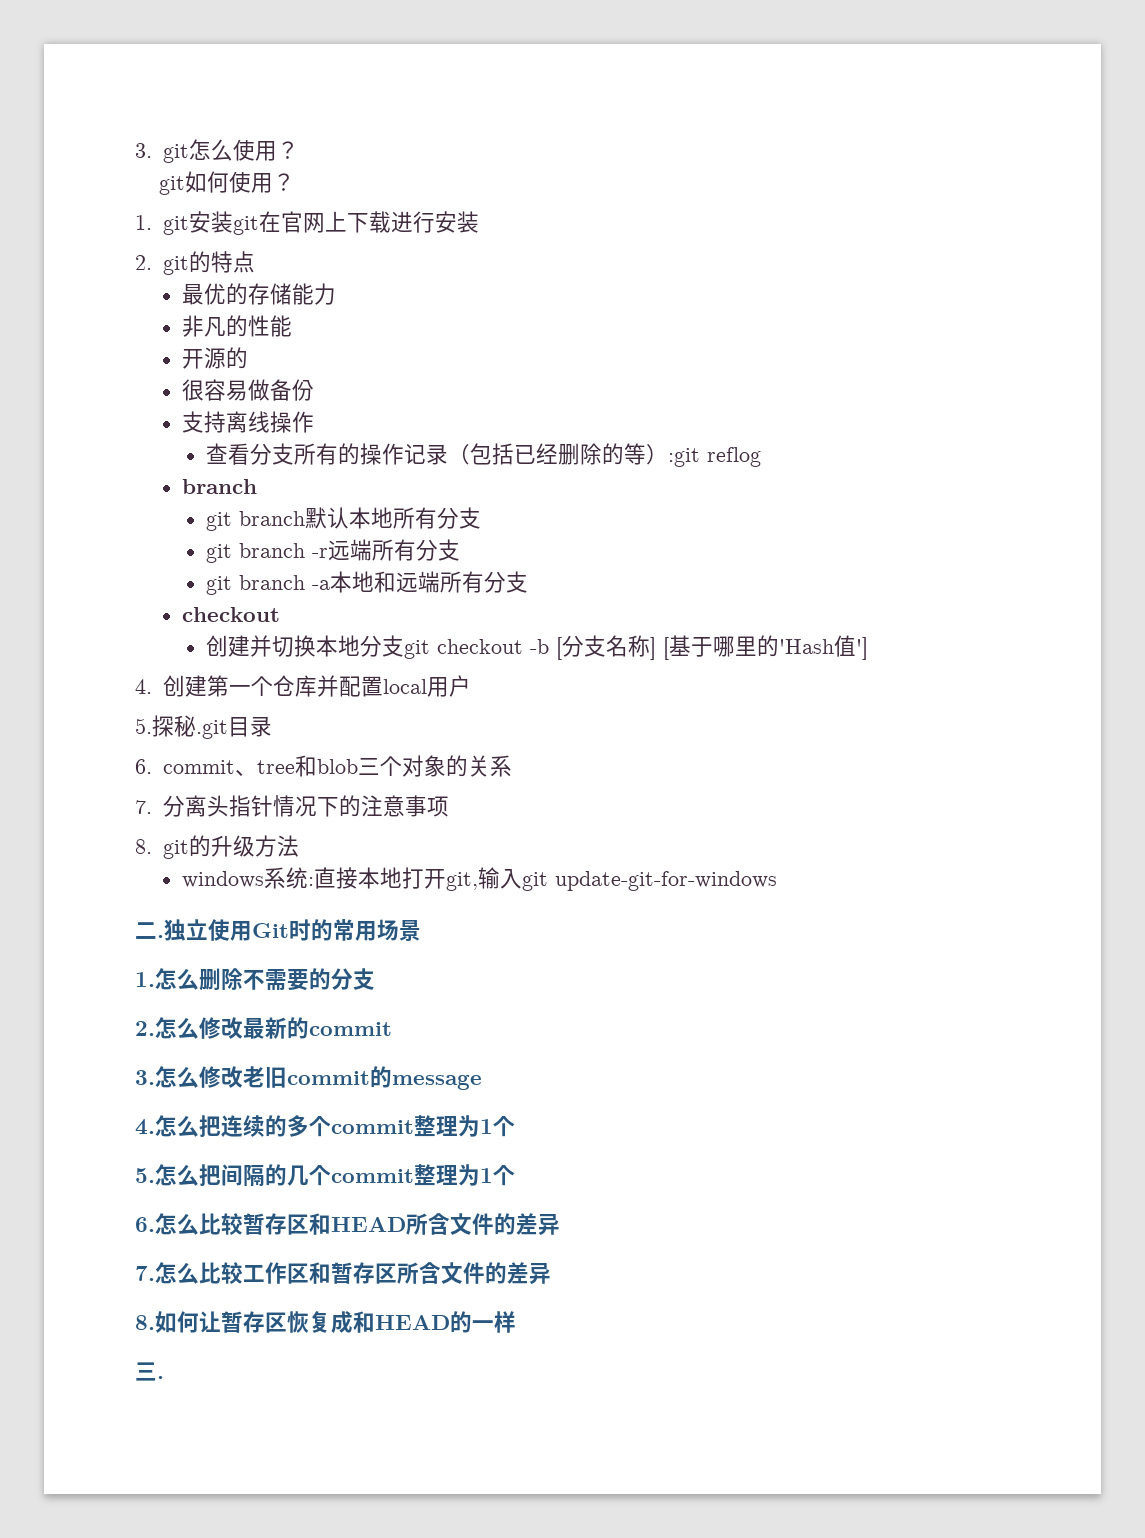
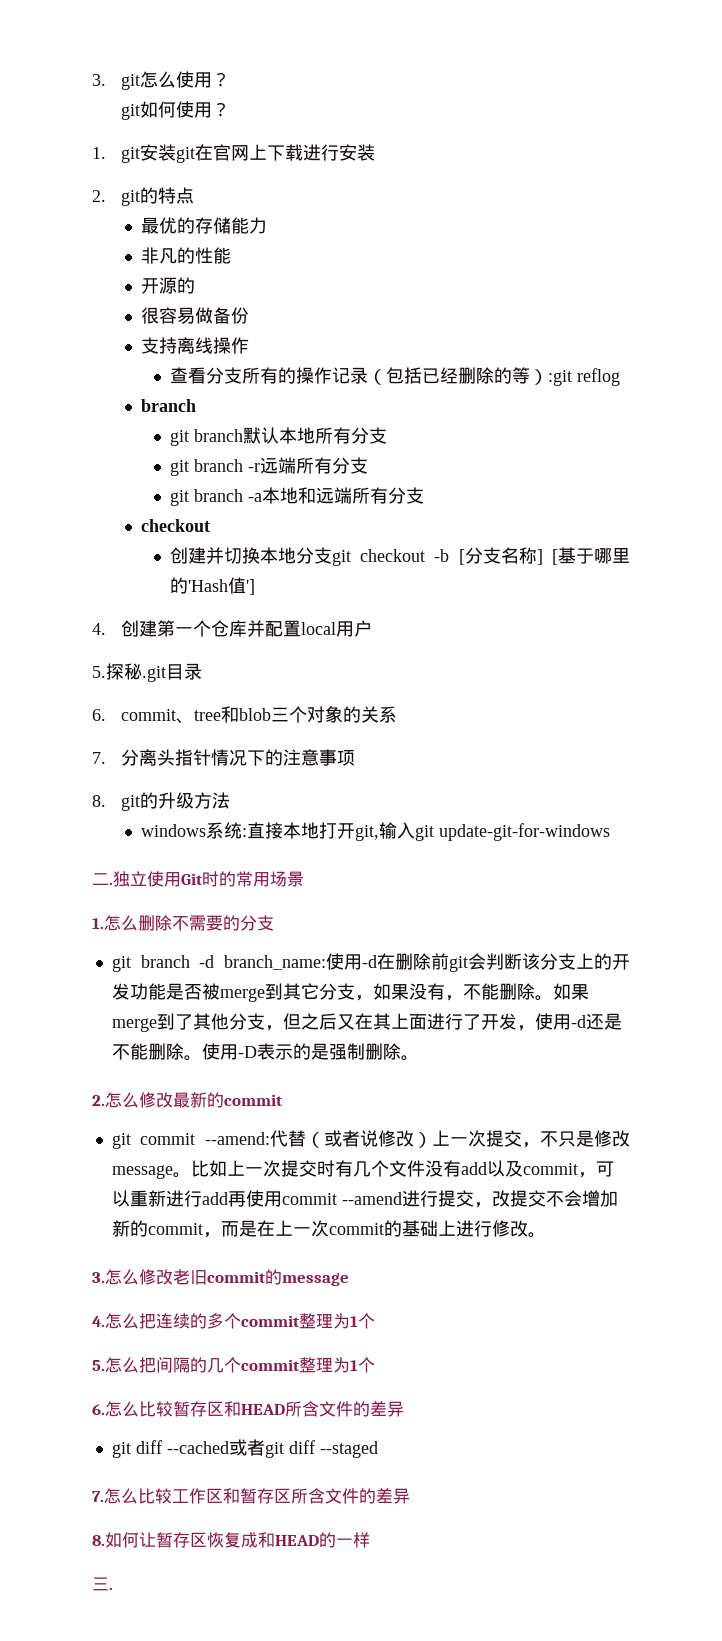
+ git branch -d branch_name:使用-d在删除前git会判断该分支上的开发功能是否被merge到其它分支，如果没有，不能删除。如果merge到了其他分支，但之后又在其上面进行了开发，使用-d还是不能删除。使用-D表示的是强制删除。
+ git commit --amend:代替（或者说修改）上一次提交，不只是修改message。比如上一次提交时有几个文件没有add以及commit，可以重新进行add再使用commit --amend进行提交，改提交不会增加新的commit，而是在上一次commit的基础上进行修改。
+ git diff --cached或者git diff --staged

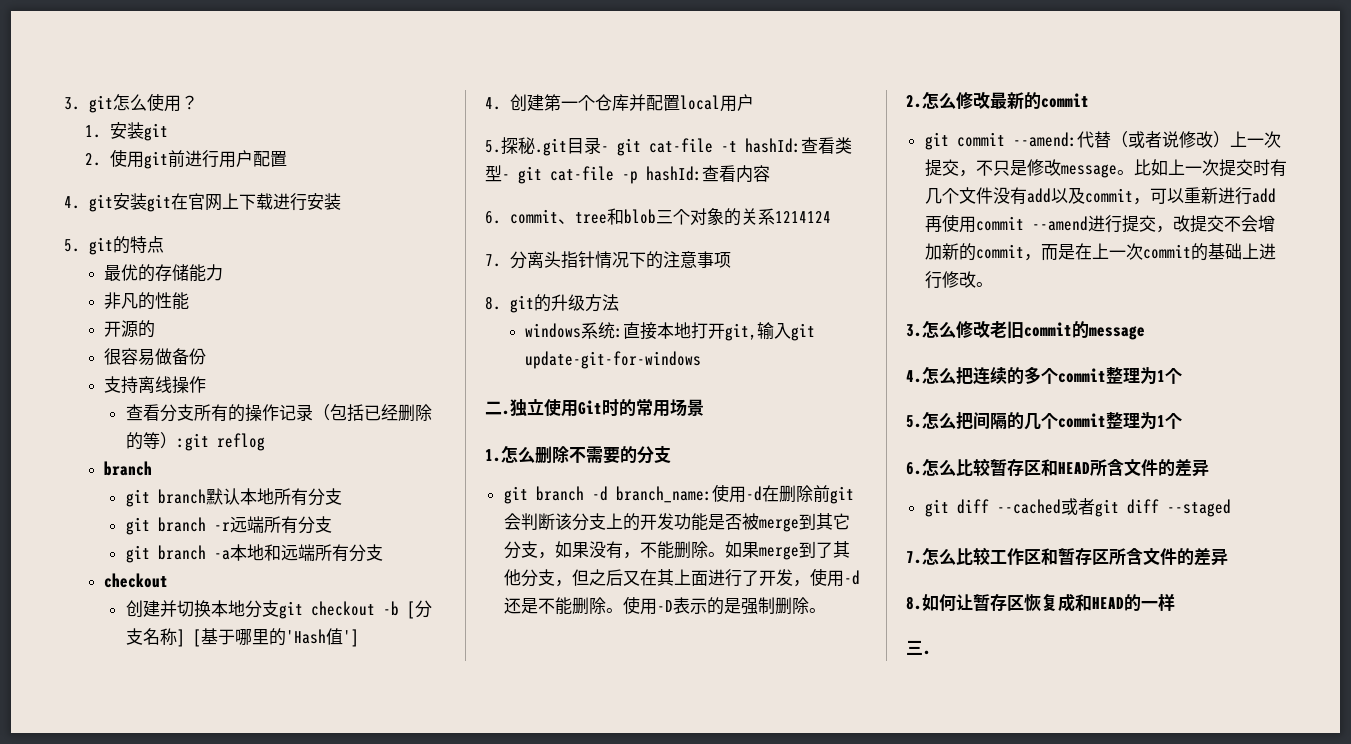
- git如何使用？
- 1. git安装git在官网上下载进行安装
+ 1.安装git
+ 2.使用git前进行用户配置
+ 4. git安装git在官网上下载进行安装
- 2. git的特点
+ 5. git的特点
- 5.探秘.git目录
+ 5.探秘.git目录- git cat-file -t hashId:查看类型- git cat-file -p hashId:查看内容
- 6. commit、tree和blob三个对象的关系
+ 6. commit、tree和blob三个对象的关系1214124

